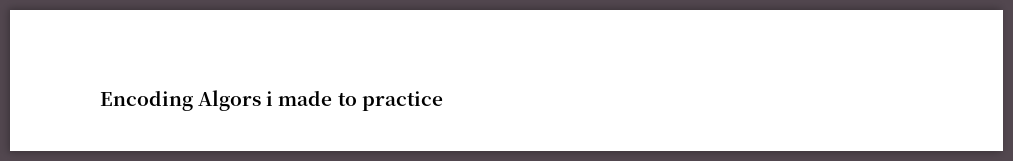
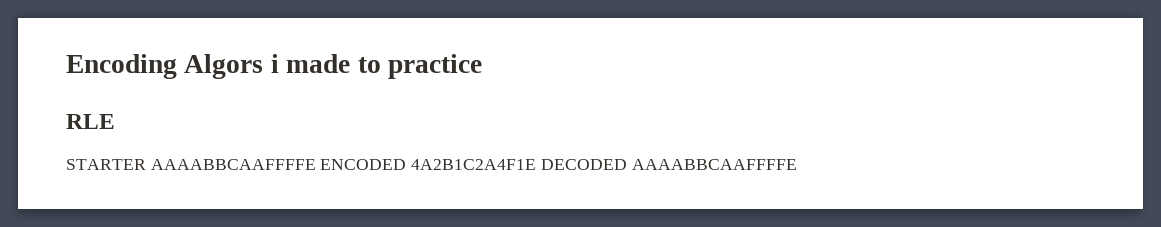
+ RLE
+ STARTER AAAABBCAAFFFFE ENCODED 4A2B1C2A4F1E DECODED AAAABBCAAFFFFE

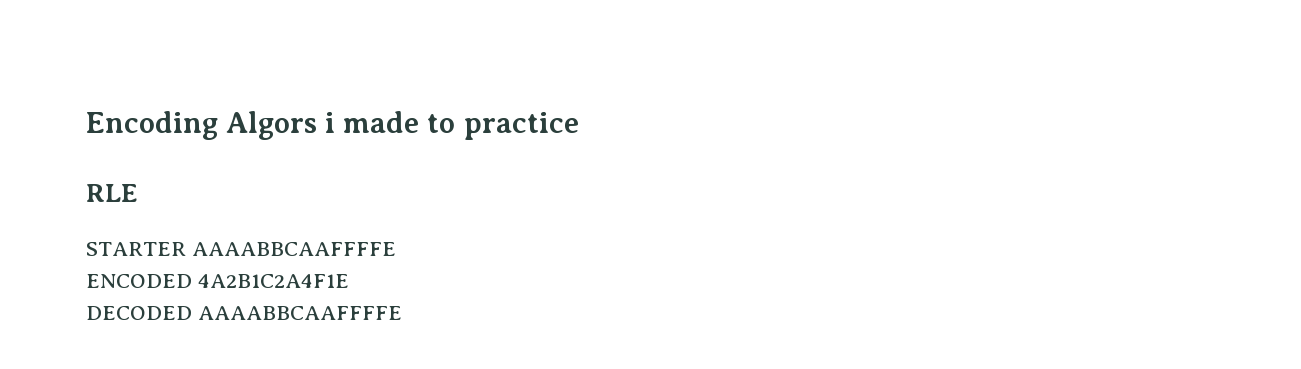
- STARTER AAAABBCAAFFFFE ENCODED 4A2B1C2A4F1E DECODED AAAABBCAAFFFFE
+ STARTER AAAABBCAAFFFFE
+ ENCODED 4A2B1C2A4F1E
+ DECODED AAAABBCAAFFFFE

